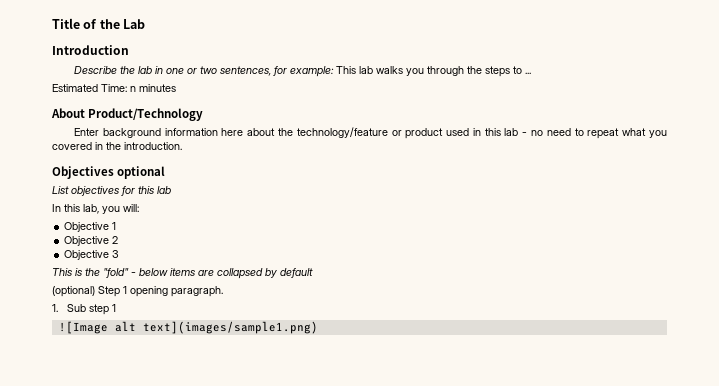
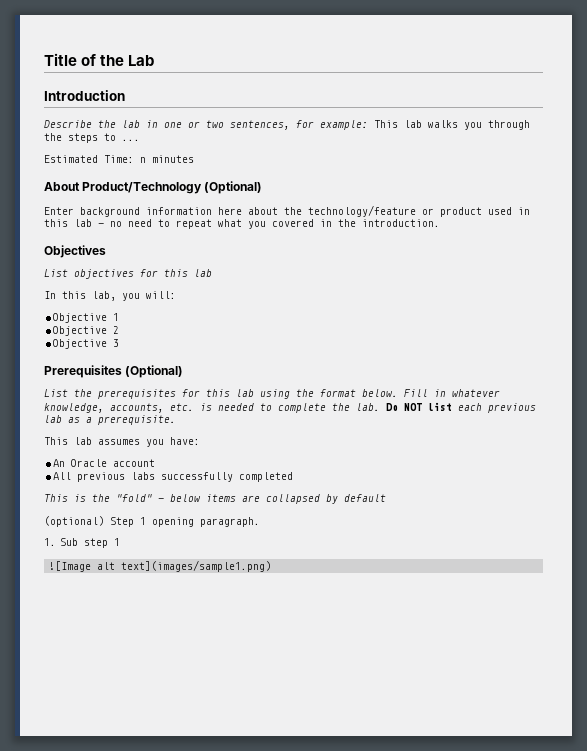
- About Product/Technology
+ About Product/Technology (Optional)
- Objectives optional
+ Objectives
+ Prerequisites (Optional)
+ List the prerequisites for this lab using the format below. Fill in whatever knowledge, accounts, etc. is needed to complete the lab. Do NOT list each previous lab as a prerequisite.
+ This lab assumes you have:
+ An Oracle account
+ All previous labs successfully completed

